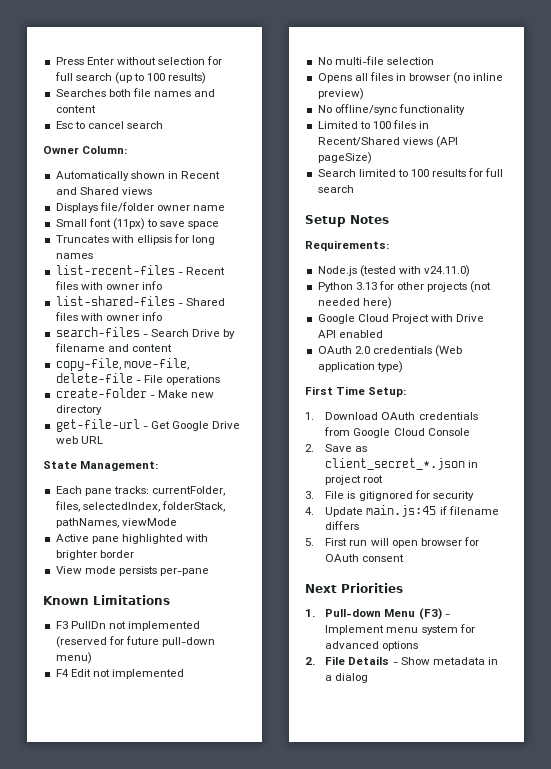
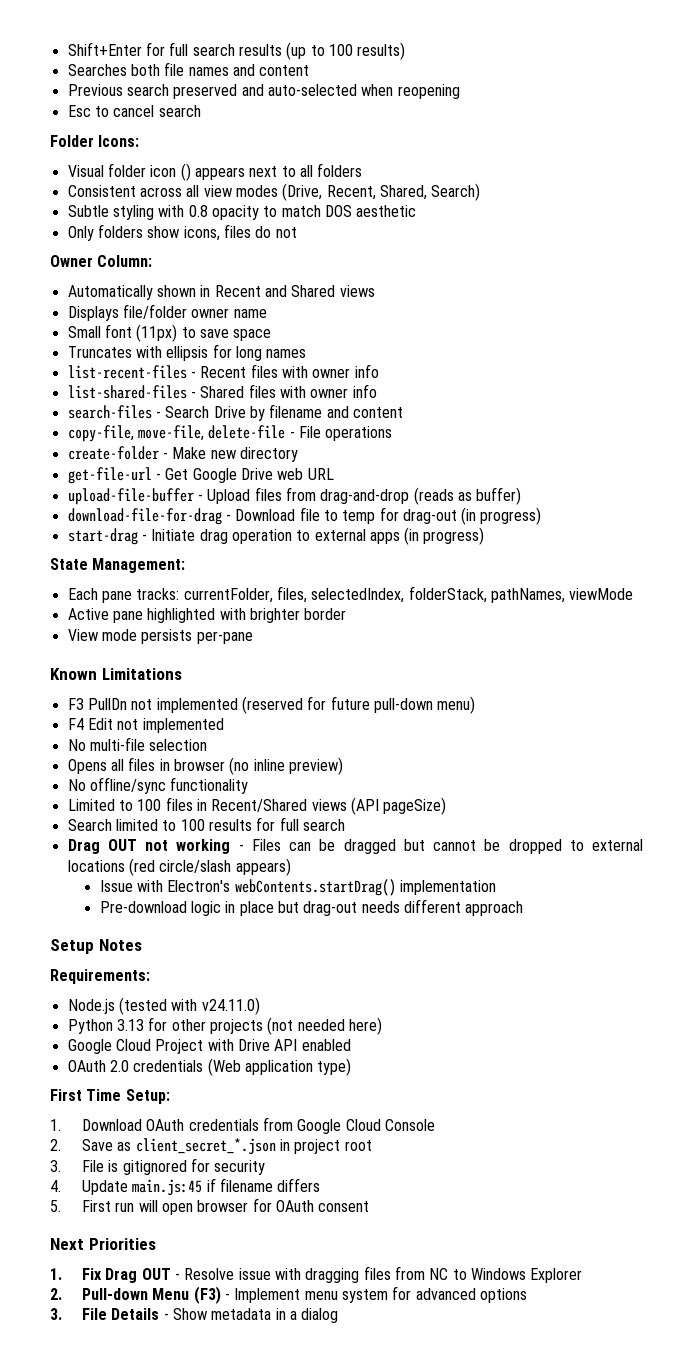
- Press Enter without selection for full search (up to 100 results)
+ Shift+Enter for full search results (up to 100 results)
+ Previous search preserved and auto-selected when reopening
  Esc to cancel search
+ Folder Icons:
+ Visual folder icon () appears next to all folders
+ Consistent across all view modes (Drive, Recent, Shared, Search)
+ Subtle styling with 0.8 opacity to match DOS aesthetic
+ Only folders show icons, files do not
+ upload-file-buffer - Upload files from drag-and-drop (reads as buffer)
+ download-file-for-drag - Download file to temp for drag-out (in progress)
+ start-drag - Initiate drag operation to external apps (in progress)
+ Drag OUT not working - Files can be dragged but cannot be dropped to external locations (red circle/slash appears)
+ Issue with Electron's webContents.startDrag() implementation
+ Pre-download logic in place but drag-out needs different approach
- 1. Pull-down Menu (F3) - Implement menu system for advanced options
+ 1. Fix Drag OUT - Resolve issue with dragging files from NC to Windows Explorer
+ 2. Pull-down Menu (F3) - Implement menu system for advanced options
- 2. File Details - Show metadata in a dialog
+ 3. File Details - Show metadata in a dialog

